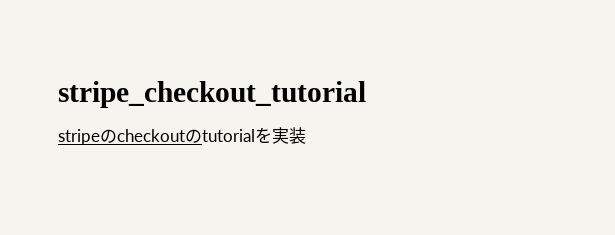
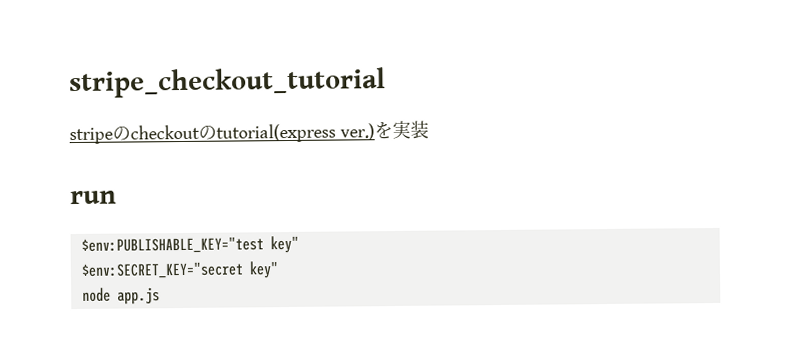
- stripeのcheckoutのtutorialを実装
+ stripeのcheckoutのtutorial(express ver.)を実装
+ run
+ $env:PUBLISHABLE_KEY="test key"
+ $env:SECRET_KEY="secret key"
+ node app.js

